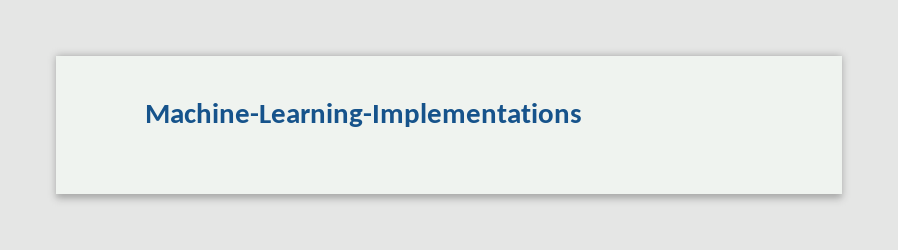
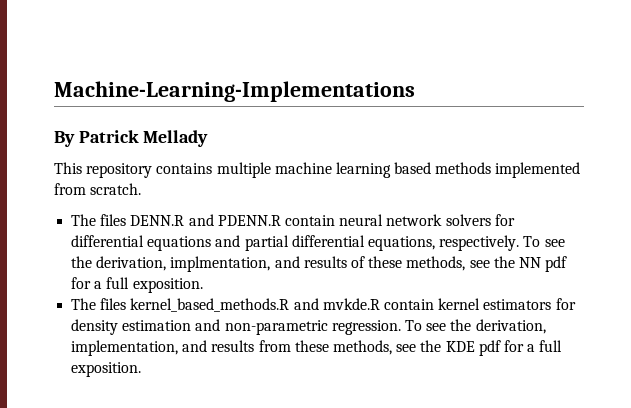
+ By Patrick Mellady
+ This repository contains multiple machine learning based methods implemented from scratch.
+ The files DENN.R and PDENN.R contain neural network solvers for differential equations and partial differential equations, respectively. To see the derivation, implmentation, and results of these methods, see the NN pdf for a full exposition.
+ The files kernel_based_methods.R and mvkde.R contain kernel estimators for density estimation and non-parametric regression. To see the derivation, implementation, and results from these methods, see the KDE pdf for a full exposition.

